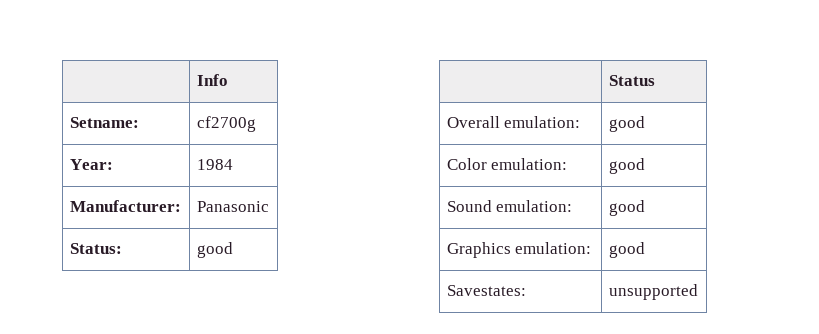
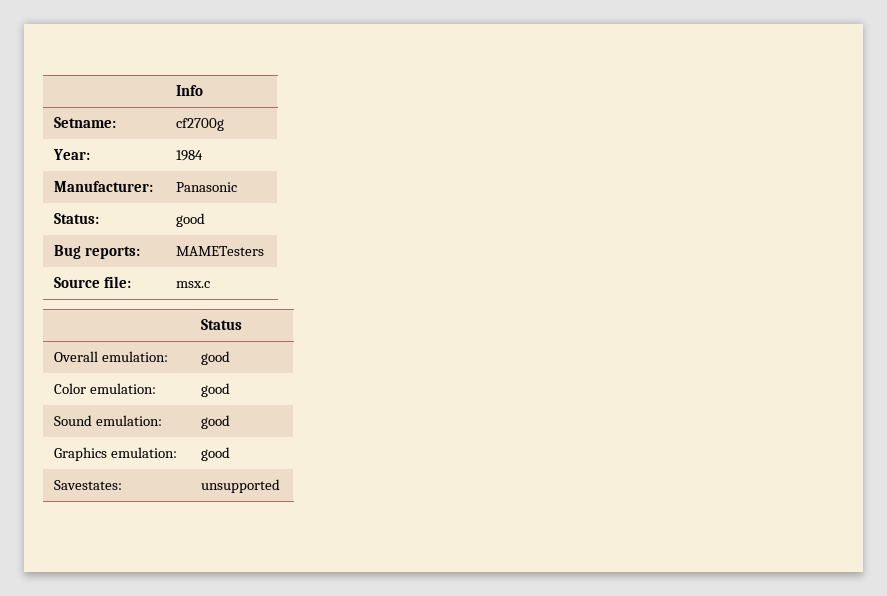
+ Bug reports: | MAMETesters
+ Source file: | msx.c

